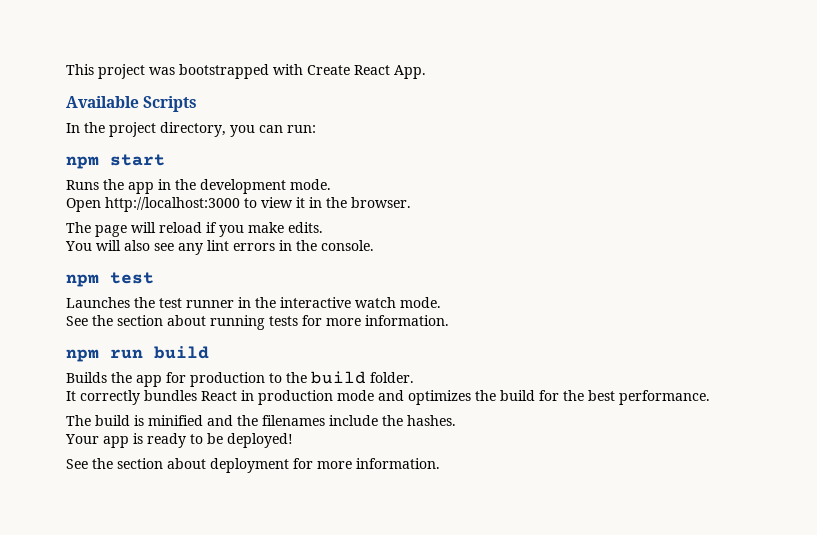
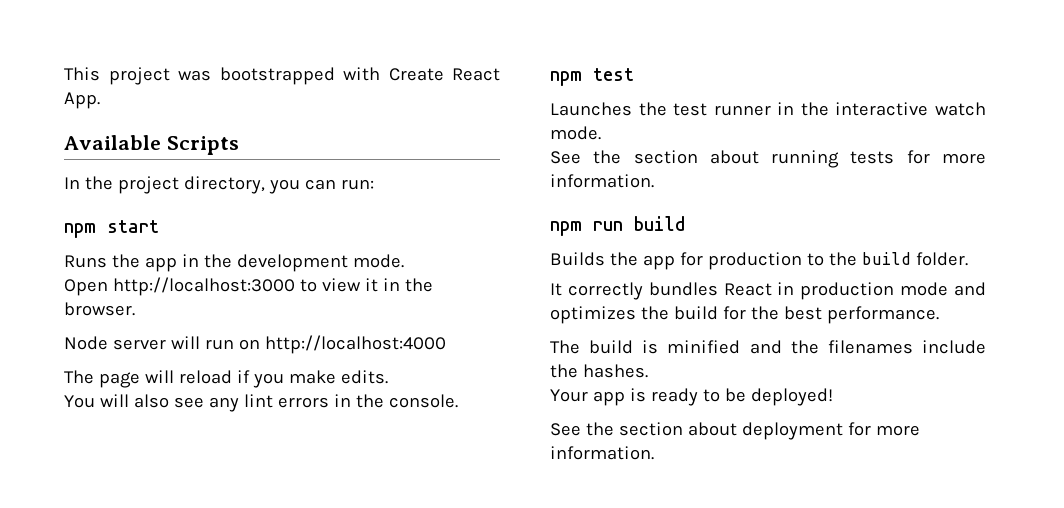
+ Node server will run on http://localhost:4000

